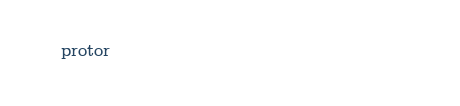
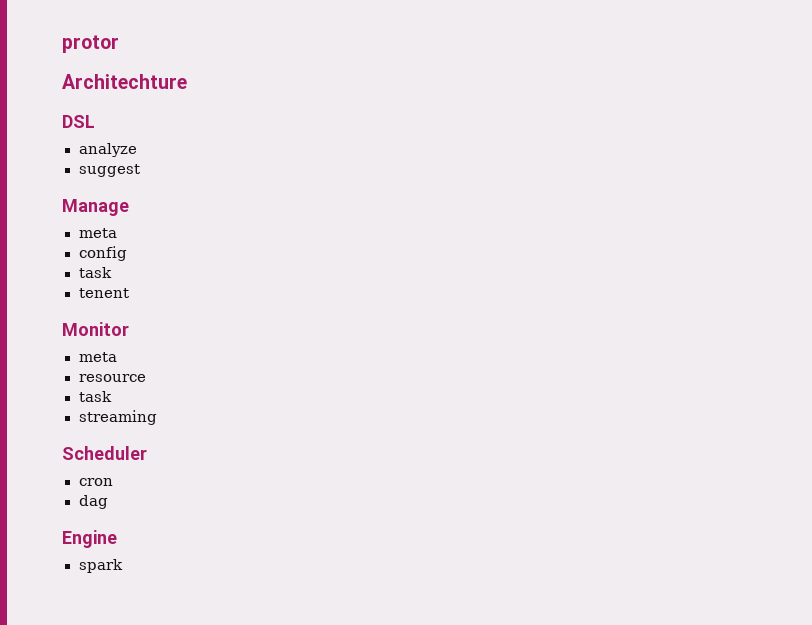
+ Architechture
+ DSL
+ analyze
+ suggest
+ Manage
+ meta
+ config
+ task
+ tenent
+ Monitor
+ meta
+ resource
+ task
+ streaming
+ Scheduler
+ cron
+ dag
+ Engine
+ spark

